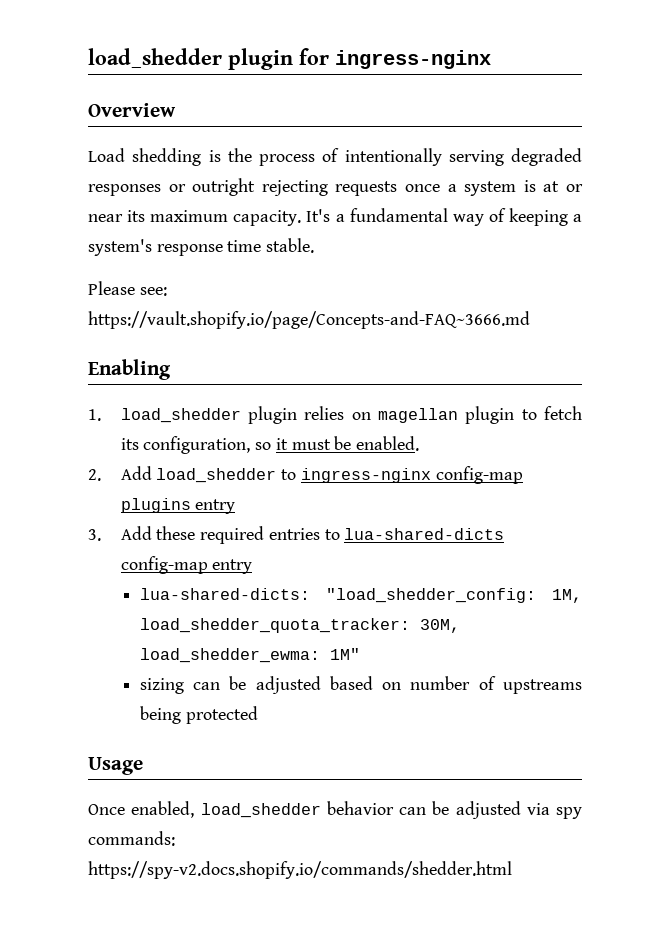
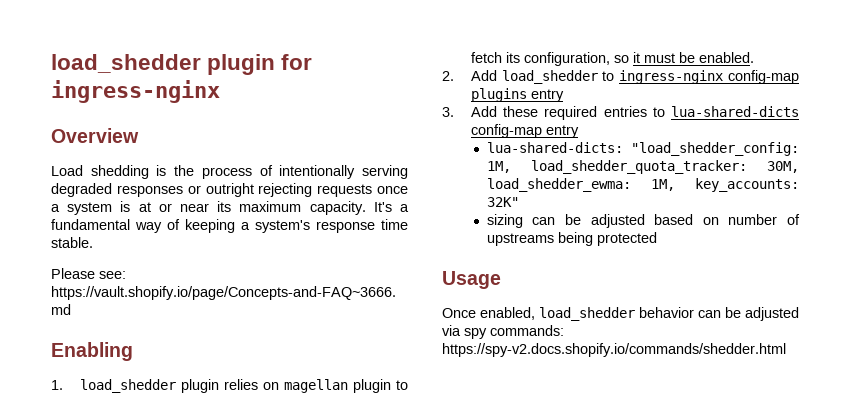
- lua-shared-dicts: "load_shedder_config: 1M, load_shedder_quota_tracker: 30M, load_shedder_ewma: 1M"
+ lua-shared-dicts: "load_shedder_config: 1M, load_shedder_quota_tracker: 30M, load_shedder_ewma: 1M, key_accounts: 32K"

